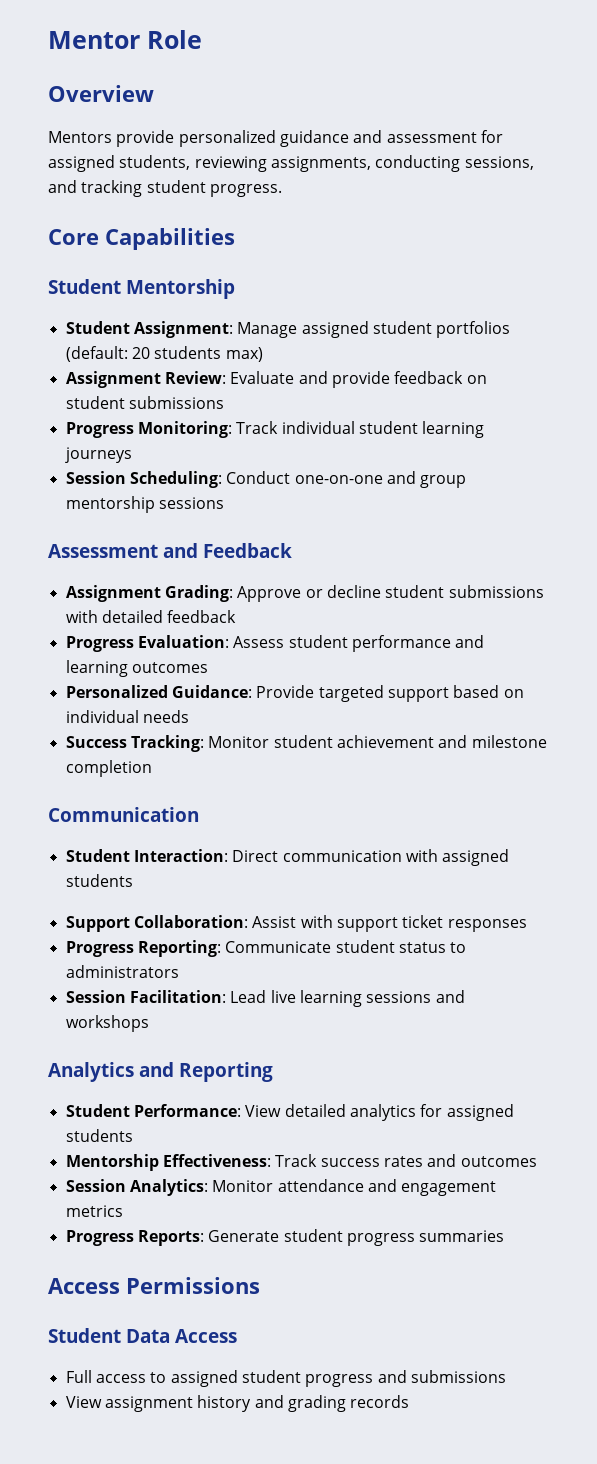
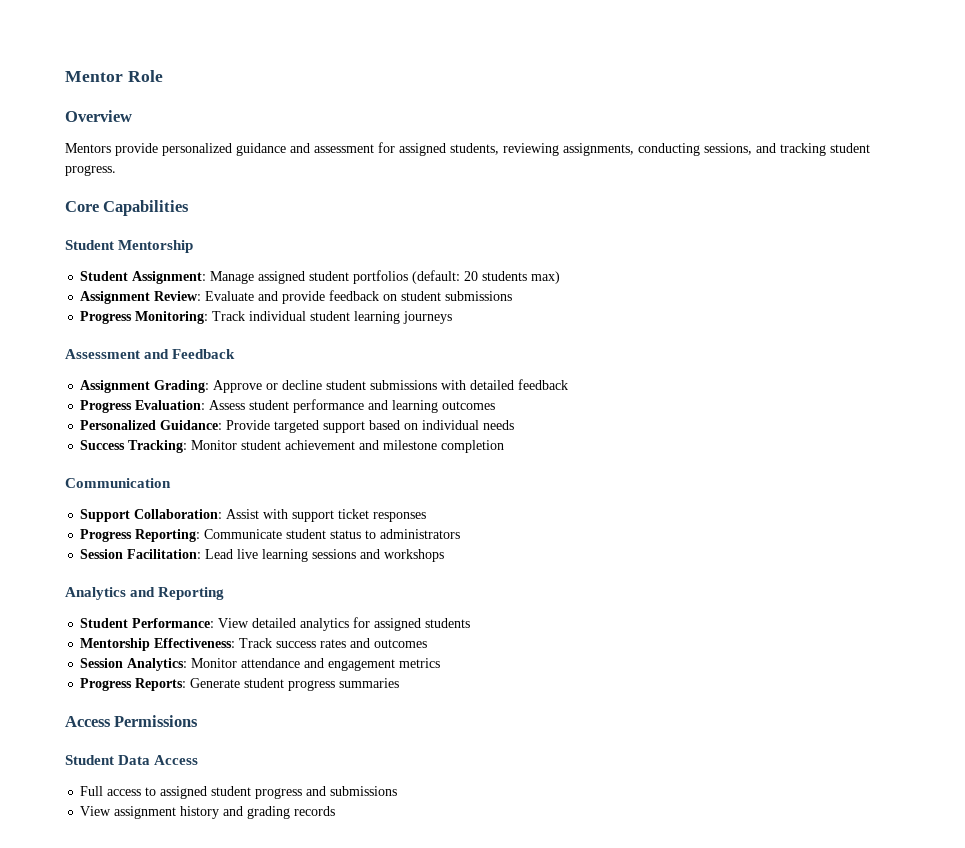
- Session Scheduling: Conduct one-on-one and group mentorship sessions
- Student Interaction: Direct communication with assigned students

